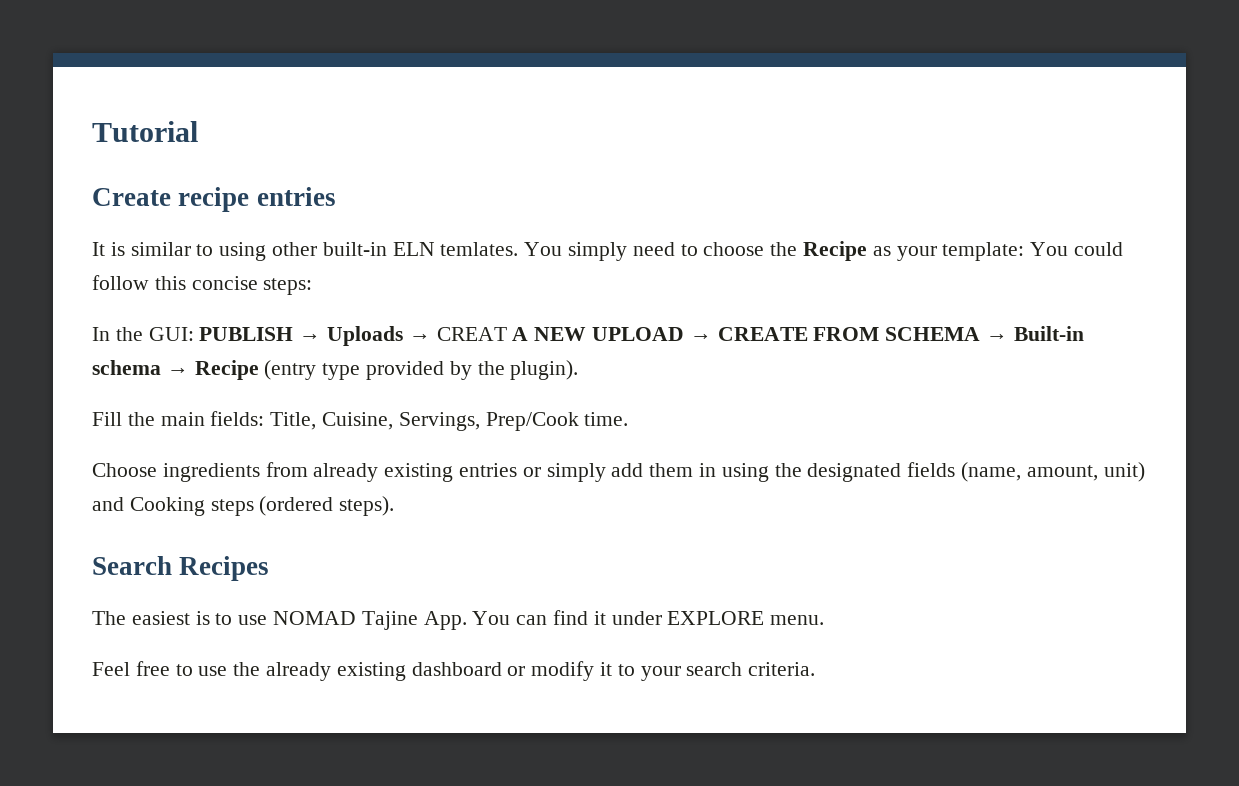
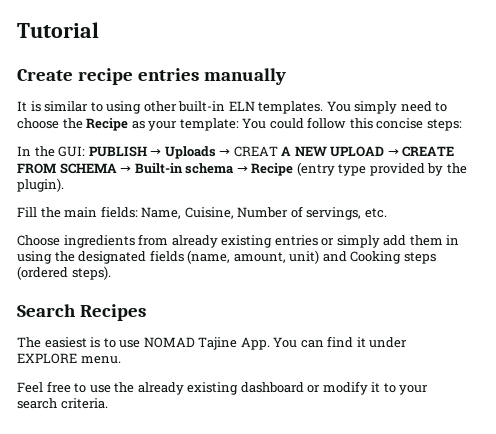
- Create recipe entries
+ Create recipe entries manually
- It is similar to using other built-in ELN temlates.
+ It is similar to using other built-in ELN templates.
- Fill the main fields: Title, Cuisine, Servings, Prep/Cook time.
+ Fill the main fields: Name, Cuisine, Number of servings, etc.

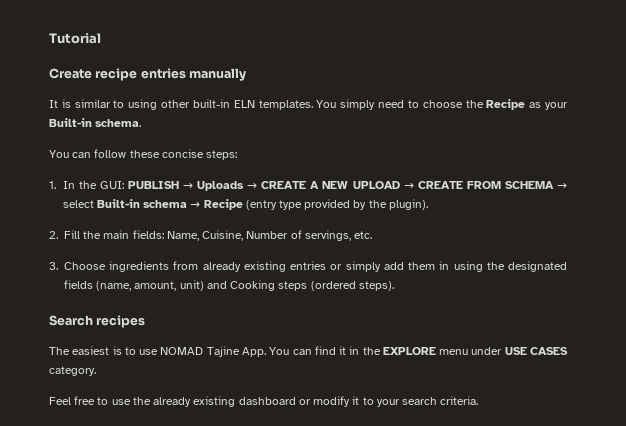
- You simply need to choose the Recipe as your template: You could follow this concise steps:
+ You simply need to choose the Recipe as your Built-in schema.
+ You can follow these concise steps:
- In the GUI: PUBLISH → Uploads → CREAT A NEW UPLOAD → CREATE FROM SCHEMA → Built-in schema → Recipe (entry type provided by the plugin).
+ 1. In the GUI: PUBLISH → Uploads → CREATE A NEW UPLOAD → CREATE FROM SCHEMA → select Built-in schema → Recipe (entry type provided by the plugin).
- Fill the main fields: Name, Cuisine, Number of servings, etc.
+ 2. Fill the main fields: Name, Cuisine, Number of servings, etc.
- Choose ingredients from already existing entries or simply add them in using the designated fields (name, amount, unit) and Cooking steps (ordered steps).
+ 3. Choose ingredients from already existing entries or simply add them in using the designated fields (name, amount, unit) and Cooking steps (ordered steps).
- Search Recipes
+ Search recipes
- The easiest is to use NOMAD Tajine App. You can find it under EXPLORE menu.
+ The easiest is to use NOMAD Tajine App. You can find it in the EXPLORE menu under USE CASES category.

